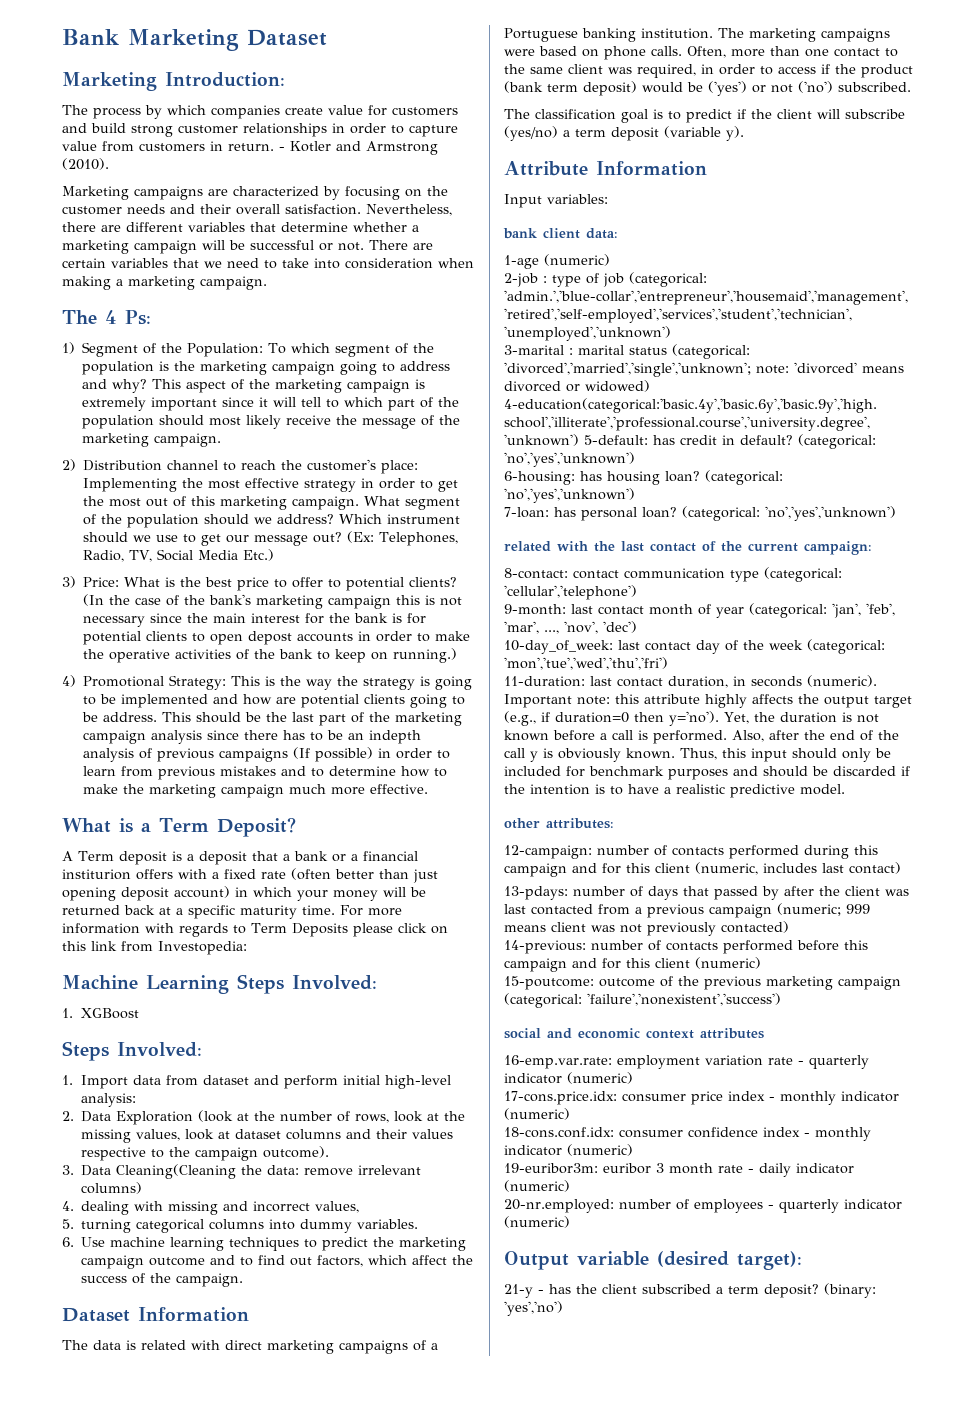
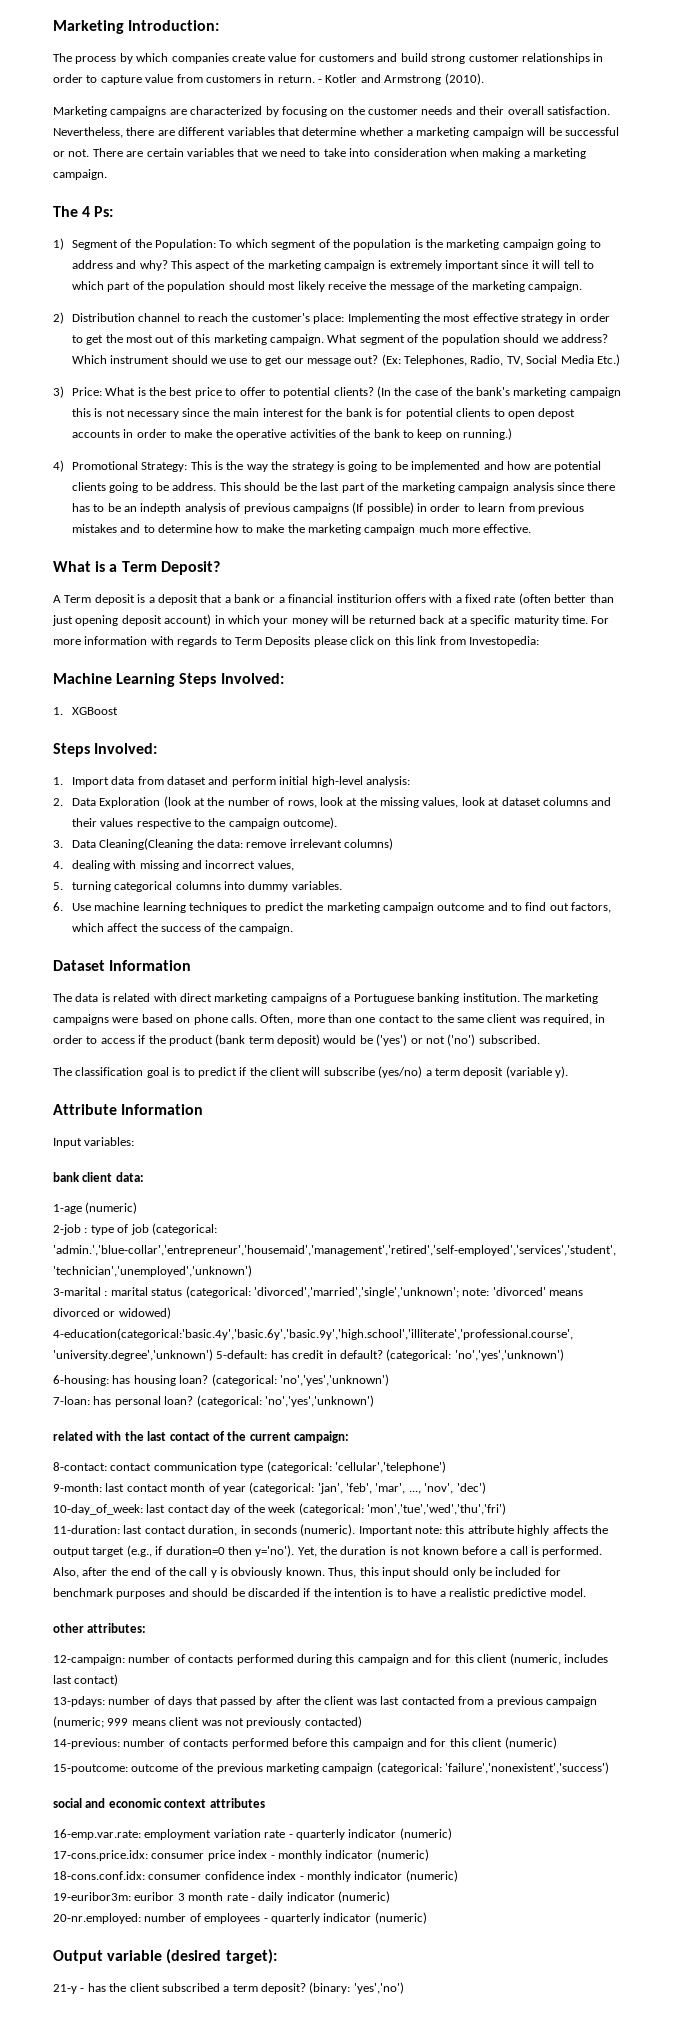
- Bank Marketing Dataset

